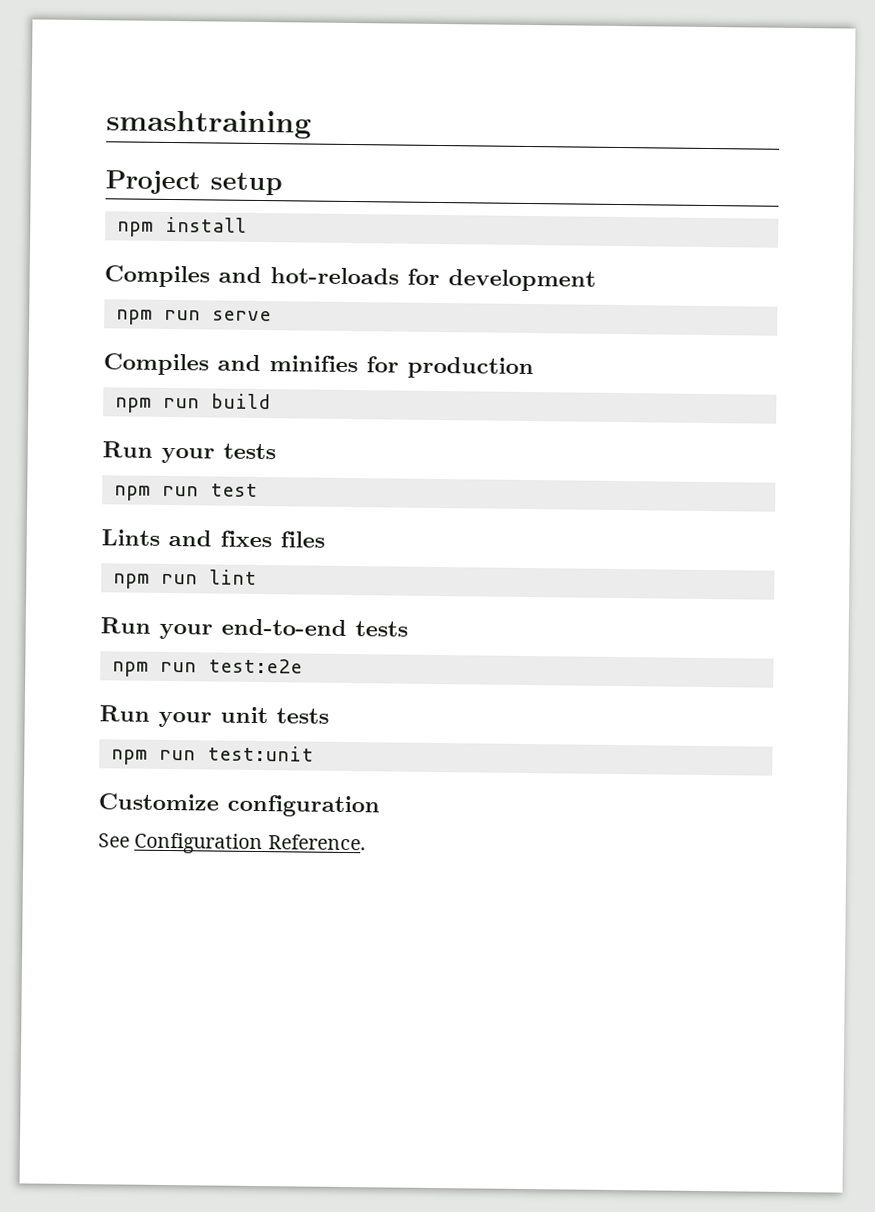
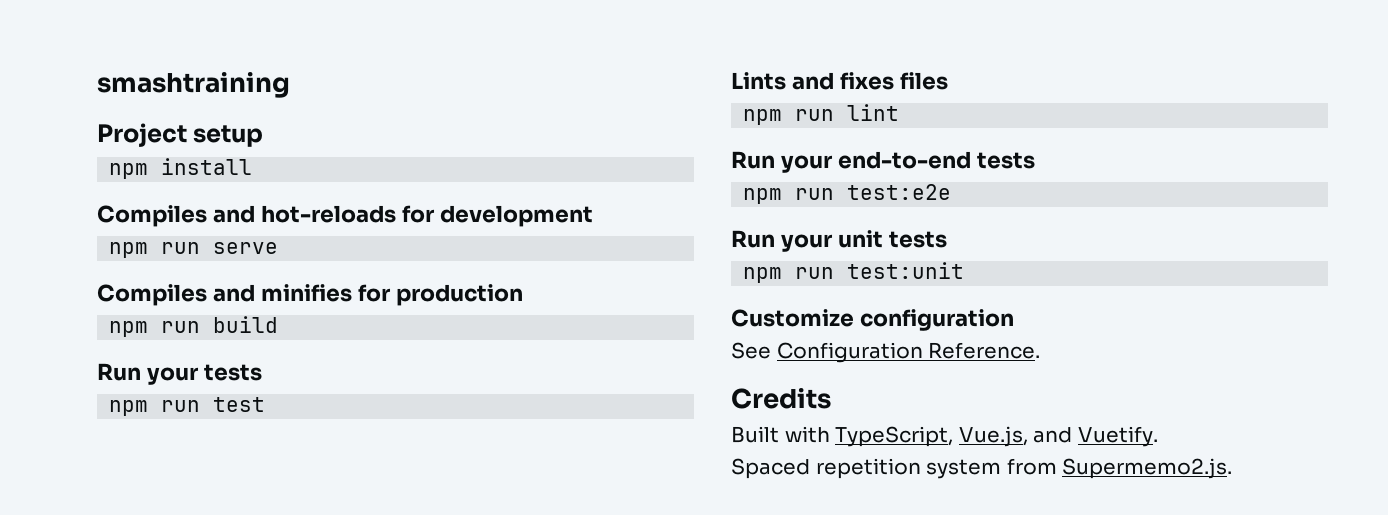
+ Credits
+ Built with TypeScript, Vue.js, and Vuetify.
+ Spaced repetition system from Supermemo2.js.

